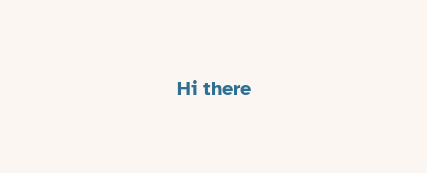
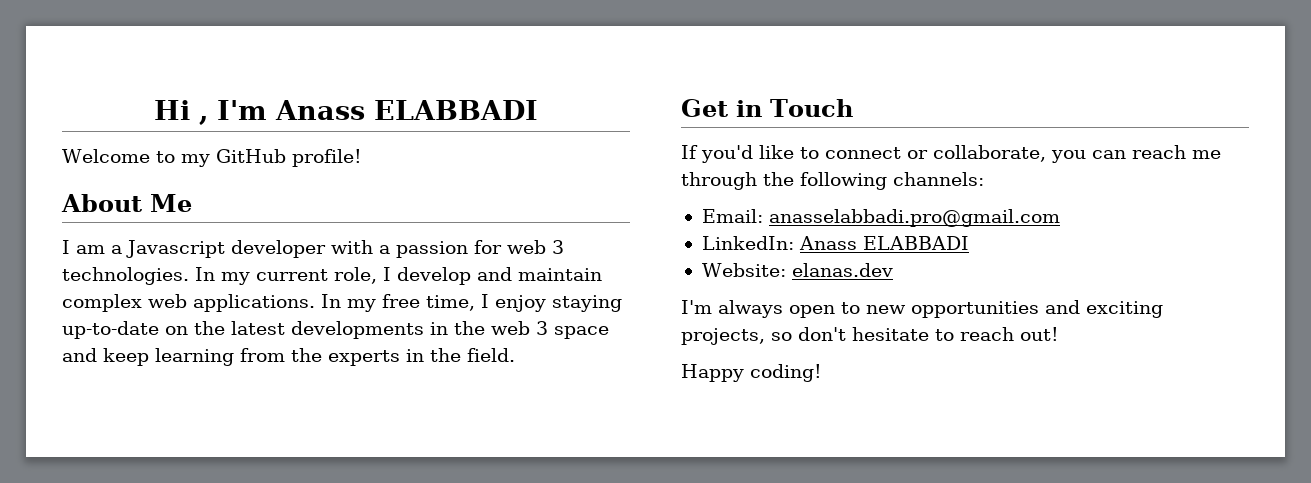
- Hi there
+ Hi , I'm Anass ELABBADI
+ Welcome to my GitHub profile!
+ About Me
+ I am a Javascript developer with a passion for web 3 technologies. In my current role, I develop and maintain complex web applications. In my free time, I enjoy staying up-to-date on the latest developments in the web 3 space and keep learning from the experts in the field.
+ Get in Touch
+ If you'd like to connect or collaborate, you can reach me through the following channels:
+ Email: anasselabbadi.pro@gmail.com
+ LinkedIn: Anass ELABBADI
+ Website: elanas.dev
+ I'm always open to new opportunities and exciting projects, so don't hesitate to reach out!
+ Happy coding!

